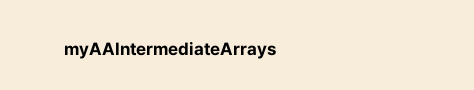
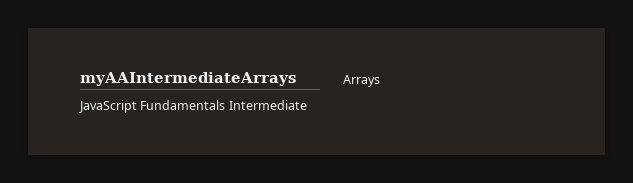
+ JavaScript Fundamentals Intermediate Arrays

